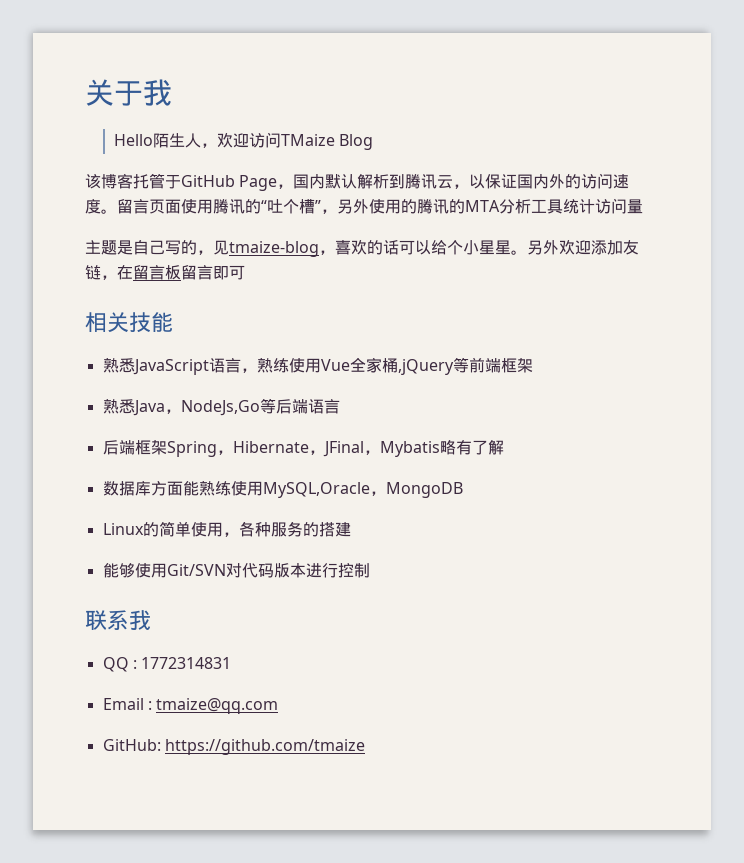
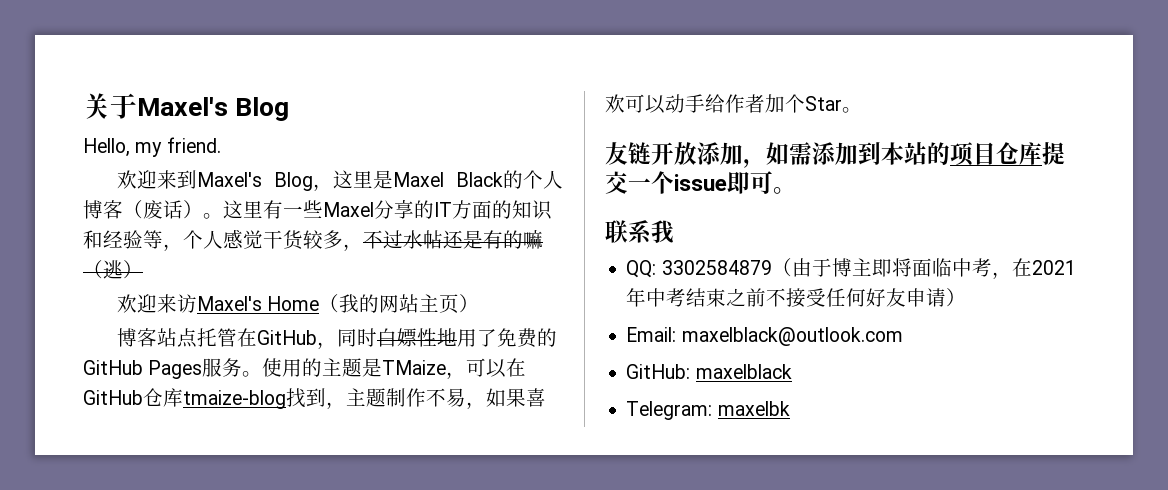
- 关于我
- Hello陌生人，欢迎访问TMaize Blog
- 该博客托管于GitHub Page，国内默认解析到腾讯云，以保证国内外的访问速度。留言页面使用腾讯的“吐个槽”，另外使用的腾讯的MTA分析工具统计访问量
- 主题是自己写的，见tmaize-blog，喜欢的话可以给个小星星。另外欢迎添加友链，在留言板留言即可
- 相关技能
- 熟悉JavaScript语言，熟练使用Vue全家桶,jQuery等前端框架
- 熟悉Java，NodeJs,Go等后端语言
- 后端框架Spring，Hibernate，JFinal，Mybatis略有了解
- 数据库方面能熟练使用MySQL,Oracle，MongoDB
- Linux的简单使用，各种服务的搭建
- 能够使用Git/SVN对代码版本进行控制
+ 关于Maxel's Blog
+ Hello, my friend.
+ 欢迎来到Maxel's Blog，这里是Maxel Black的个人博客（废话）。这里有一些Maxel分享的IT方面的知识和经验等，个人感觉干货较多，不过水帖还是有的嘛（逃）
+ 欢迎来访Maxel's Home（我的网站主页）
+ 博客站点托管在GitHub，同时白嫖性地用了免费的GitHub Pages服务。使用的主题是TMaize，可以在GitHub仓库tmaize-blog找到，主题制作不易，如果喜欢可以动手给作者加个Star。
+ 友链开放添加，如需添加到本站的项目仓库提交一个issue即可。
  联系我
- QQ : 1772314831
- Email : tmaize@qq.com
- GitHub: https://github.com/tmaize
+ QQ: 3302584879（由于博主即将面临中考，在2021年中考结束之前不接受任何好友申请）
+ Email: maxelblack@outlook.com
+ GitHub: maxelblack
+ Telegram: maxelbk

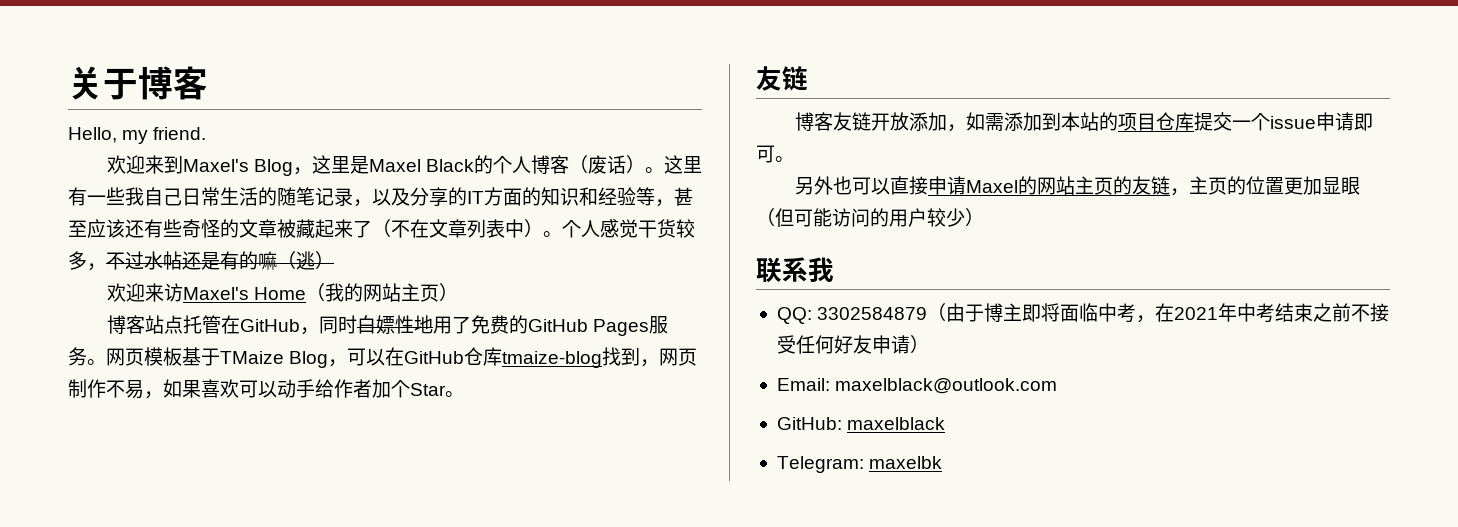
- 关于Maxel's Blog
+ 关于博客
- 这里有一些Maxel分享的IT方面的知识和经验等，个人感觉干货较多，不过水帖还是有的嘛（逃）
+ 这里有一些我自己日常生活的随笔记录，以及分享的IT方面的知识和经验等，甚至应该还有些奇怪的文章被藏起来了（不在文章列表中）。个人感觉干货较多，不过水帖还是有的嘛（逃）
- 使用的主题是TMaize，可以在GitHub仓库tmaize-blog找到，主题制作不易，如果喜欢可以动手给作者加个Star。
- 友链开放添加，如需添加到本站的项目仓库提交一个issue即可。
+ 网页模板基于TMaize Blog，可以在GitHub仓库tmaize-blog找到，网页制作不易，如果喜欢可以动手给作者加个Star。
+ 友链
+ 博客友链开放添加，如需添加到本站的项目仓库提交一个issue申请即可。
+ 另外也可以直接申请Maxel的网站主页的友链，主页的位置更加显眼（但可能访问的用户较少）

